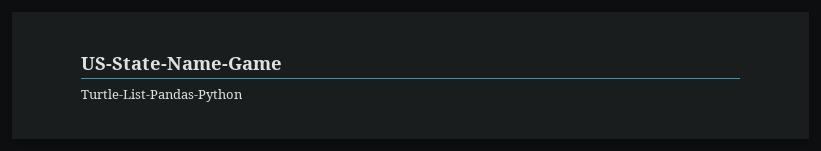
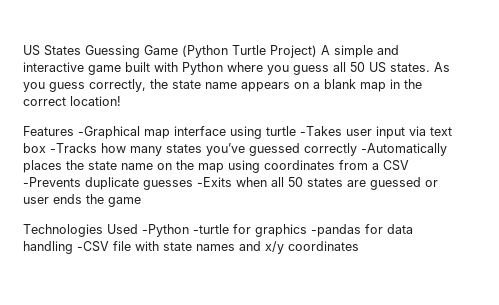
- US-State-Name-Game
- Turtle-List-Pandas-Python
+ US States Guessing Game (Python Turtle Project) A simple and interactive game built with Python where you guess all 50 US states. As you guess correctly, the state name appears on a blank map in the correct location!
+ Features -Graphical map interface using turtle -Takes user input via text box -Tracks how many states you’ve guessed correctly -Automatically places the state name on the map using coordinates from a CSV -Prevents duplicate guesses -Exits when all 50 states are guessed or user ends the game
+ Technologies Used -Python -turtle for graphics -pandas for data handling -CSV file with state names and x/y coordinates

